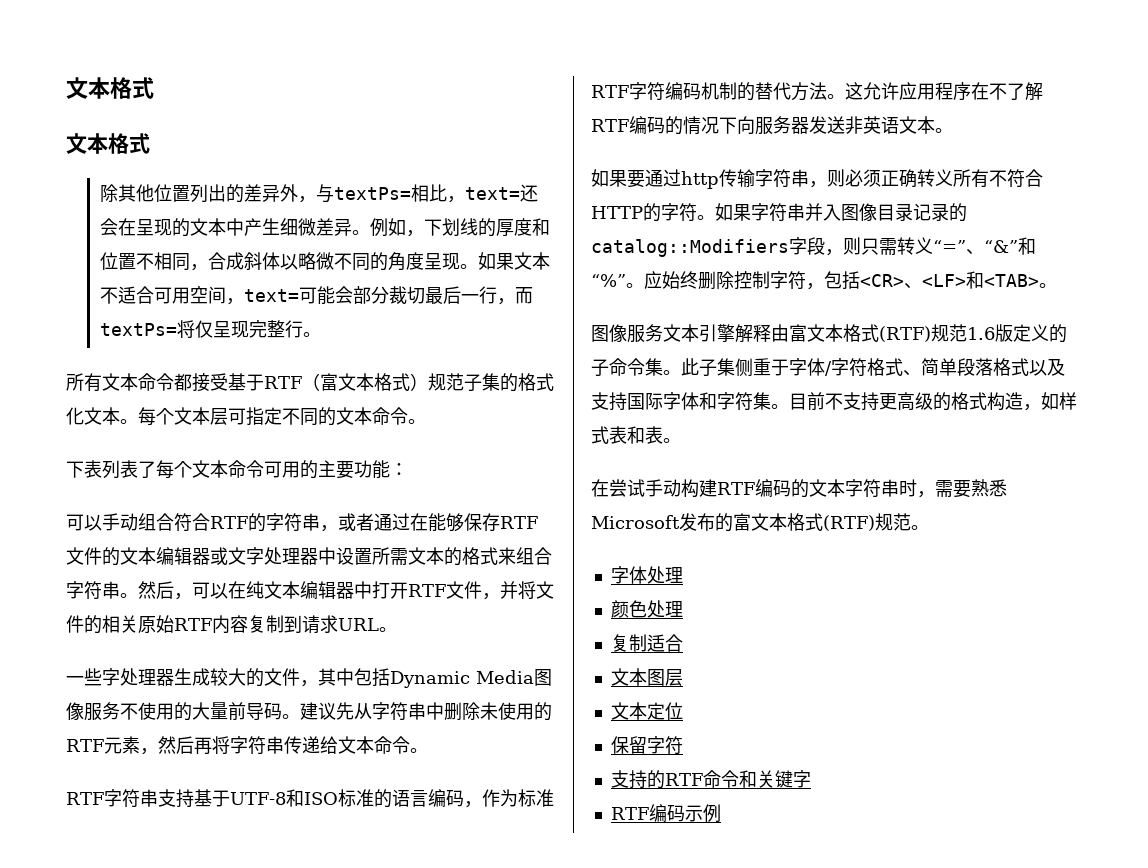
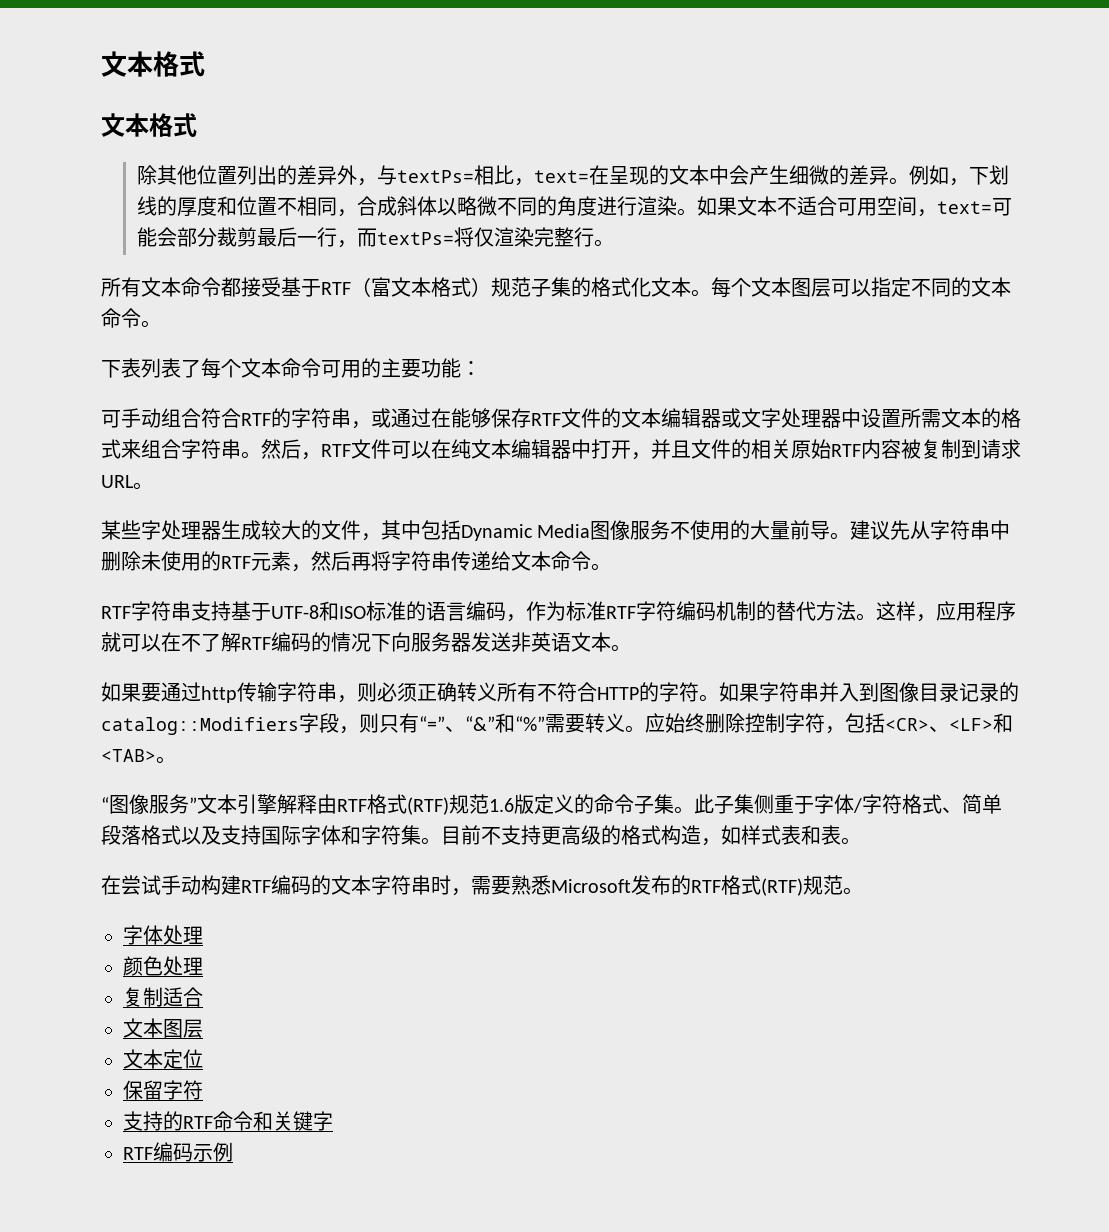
- 除其他位置列出的差异外，与textPs=相比，text=还会在呈现的文本中产生细微差异。
+ 除其他位置列出的差异外，与textPs=相比，text=在呈现的文本中会产生细微的差异。
- 例如，下划线的厚度和位置不相同，合成斜体以略微不同的角度呈现。
+ 例如，下划线的厚度和位置不相同，合成斜体以略微不同的角度进行渲染。
- 如果文本不适合可用空间，text=可能会部分裁切最后一行，而textPs=将仅呈现完整行。
+ 如果文本不适合可用空间，text=可能会部分裁剪最后一行，而textPs=将仅渲染完整行。
- 每个文本层可指定不同的文本命令。
+ 每个文本图层可以指定不同的文本命令。
- 可以手动组合符合RTF的字符串，或者通过在能够保存RTF文件的文本编辑器或文字处理器中设置所需文本的格式来组合字符串。
+ 可手动组合符合RTF的字符串，或通过在能够保存RTF文件的文本编辑器或文字处理器中设置所需文本的格式来组合字符串。
- 然后，可以在纯文本编辑器中打开RTF文件，并将文件的相关原始RTF内容复制到请求URL。
+ 然后，RTF文件可以在纯文本编辑器中打开，并且文件的相关原始RTF内容被复制到请求URL。
- 一些字处理器生成较大的文件，其中包括Dynamic Media图像服务不使用的大量前导码。
+ 某些字处理器生成较大的文件，其中包括Dynamic Media图像服务不使用的大量前导。
- 这允许应用程序在不了解RTF编码的情况下向服务器发送非英语文本。
+ 这样，应用程序就可以在不了解RTF编码的情况下向服务器发送非英语文本。
- 如果字符串并入图像目录记录的catalog::Modifiers字段，则只需转义“=”、“&”和“%”。
+ 如果字符串并入到图像目录记录的catalog::Modifiers字段，则只有“=”、“&”和“%”需要转义。
- 图像服务文本引擎解释由富文本格式(RTF)规范1.6版定义的子命令集。
+ “图像服务”文本引擎解释由RTF格式(RTF)规范1.6版定义的命令子集。
- 在尝试手动构建RTF编码的文本字符串时，需要熟悉Microsoft发布的富文本格式(RTF)规范。
+ 在尝试手动构建RTF编码的文本字符串时，需要熟悉Microsoft发布的RTF格式(RTF)规范。

